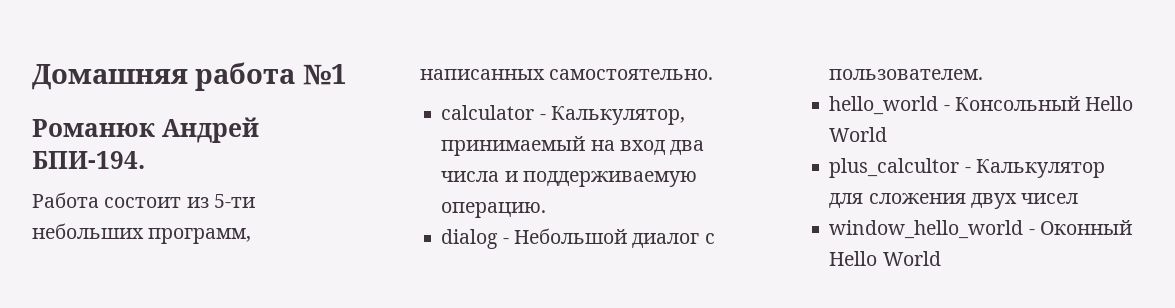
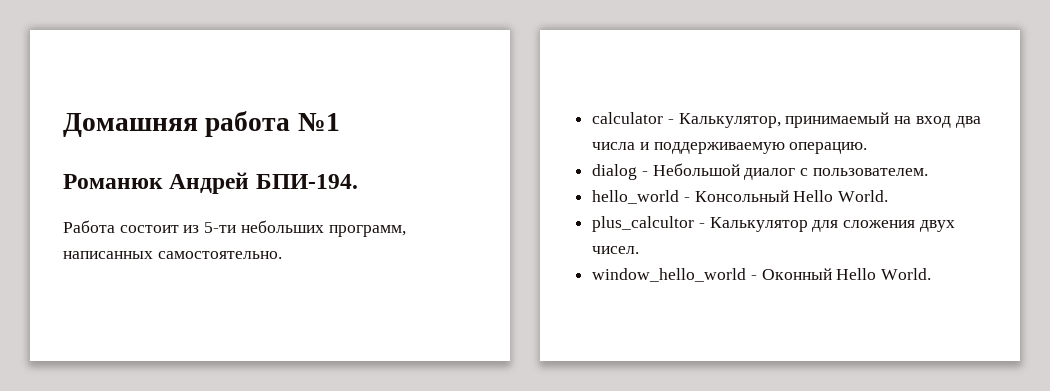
- hello_world - Консольный Hello World
+ hello_world - Консольный Hello World.
- plus_calcultor - Калькулятор для сложения двух чисел
+ plus_calcultor - Калькулятор для сложения двух чисел.
- window_hello_world - Оконный Hello World
+ window_hello_world - Оконный Hello World.

